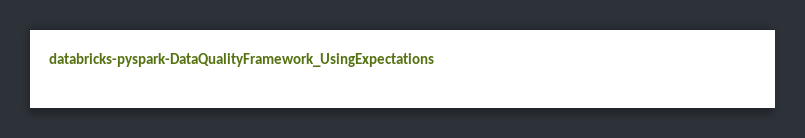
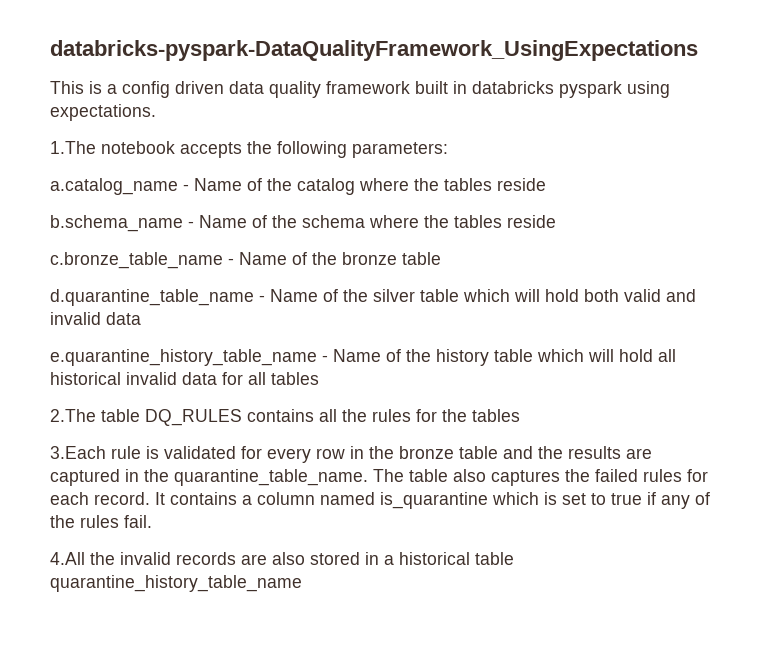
+ This is a config driven data quality framework built in databricks pyspark using expectations.
+ 1.The notebook accepts the following parameters:
+ a.catalog_name - Name of the catalog where the tables reside
+ b.schema_name - Name of the schema where the tables reside
+ c.bronze_table_name - Name of the bronze table
+ d.quarantine_table_name - Name of the silver table which will hold both valid and invalid data
+ e.quarantine_history_table_name - Name of the history table which will hold all historical invalid data for all tables
+ 2.The table DQ_RULES contains all the rules for the tables
+ 3.Each rule is validated for every row in the bronze table and the results are captured in the quarantine_table_name. The table also captures the failed rules for each record. It contains a column named is_quarantine which is set to true if any of the rules fail.
+ 4.All the invalid records are also stored in a historical table quarantine_history_table_name

